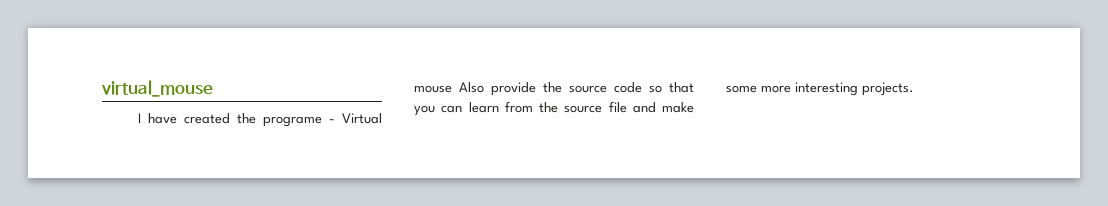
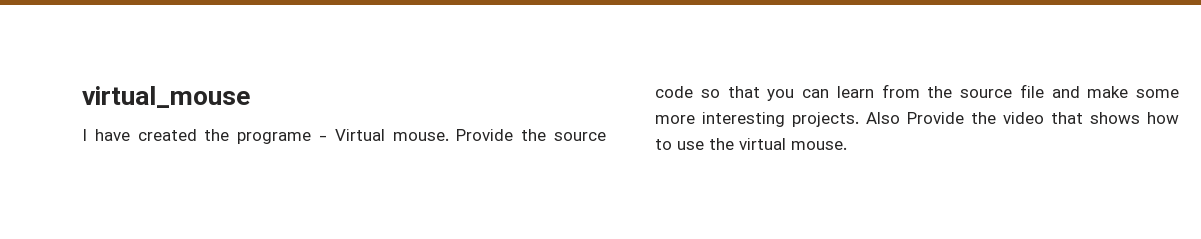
- I have created the programe - Virtual mouse Also provide the source code so that you can learn from the source file and make some more interesting projects.
+ I have created the programe - Virtual mouse. Provide the source code so that you can learn from the source file and make some more interesting projects.
+ Also Provide the video that shows how to use the virtual mouse.

